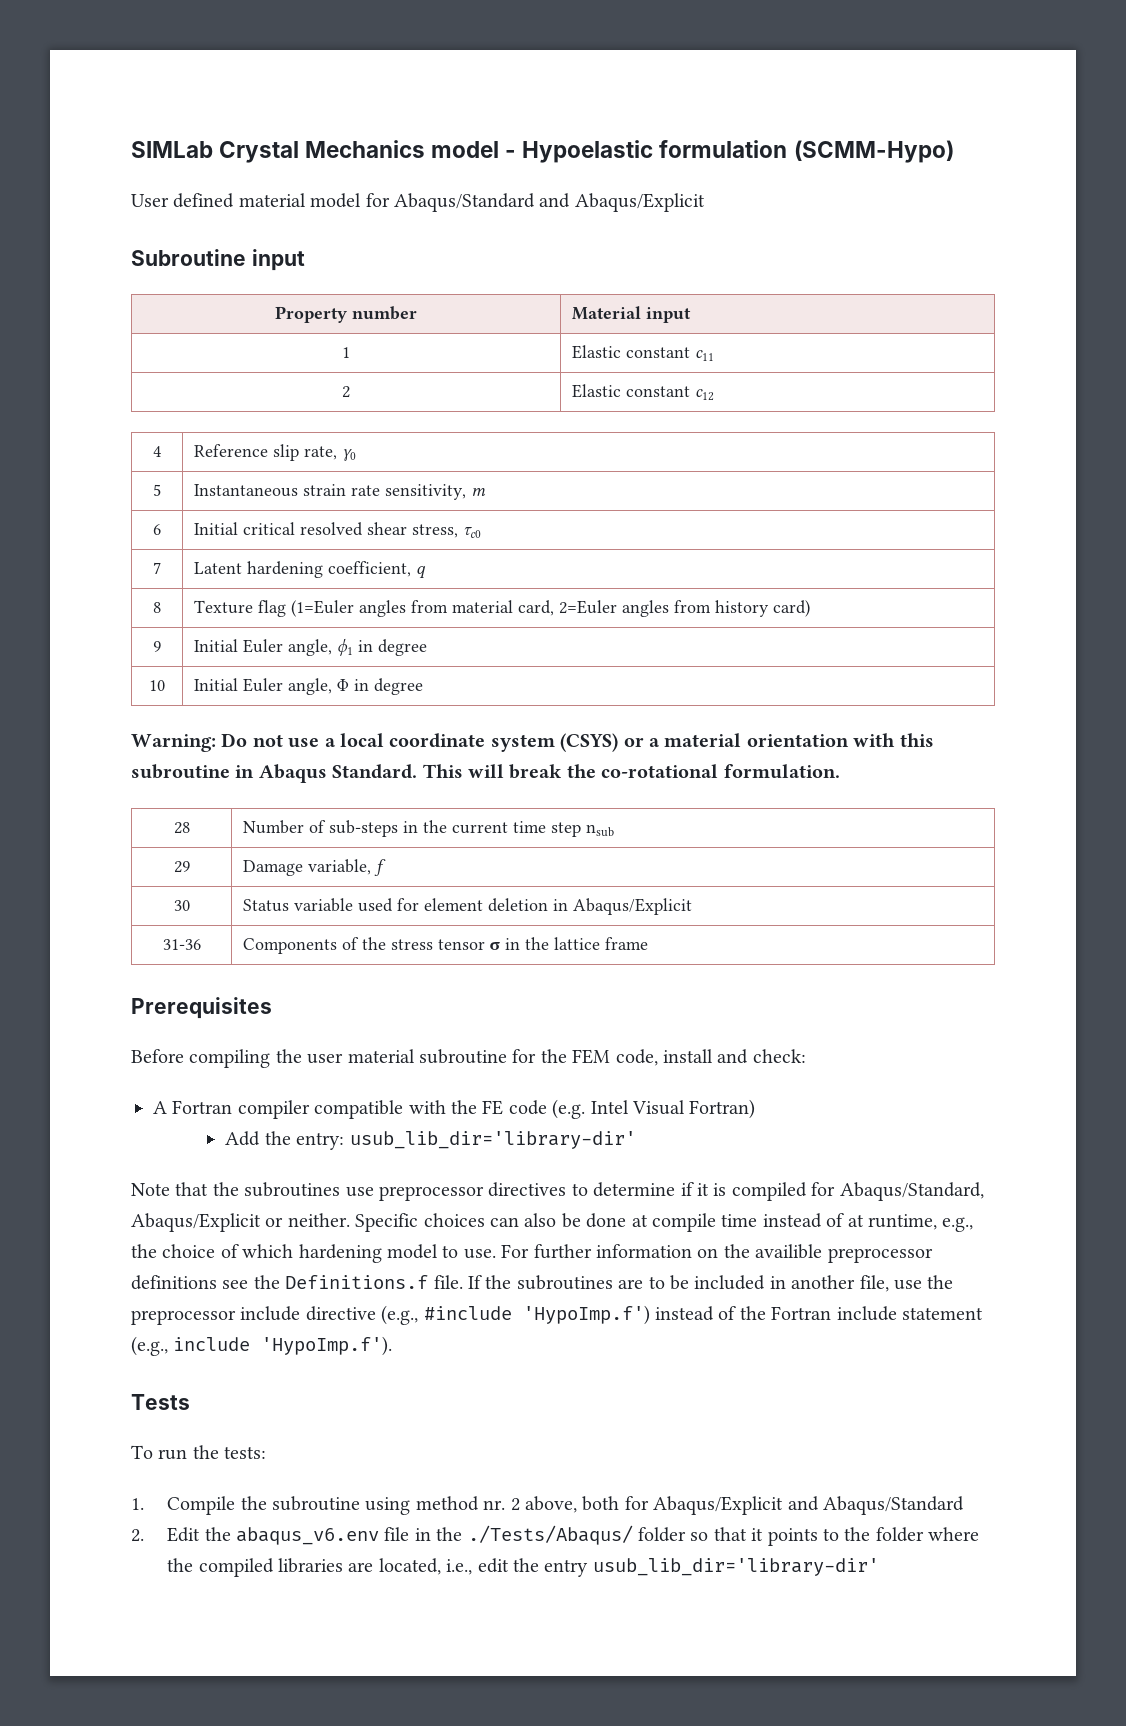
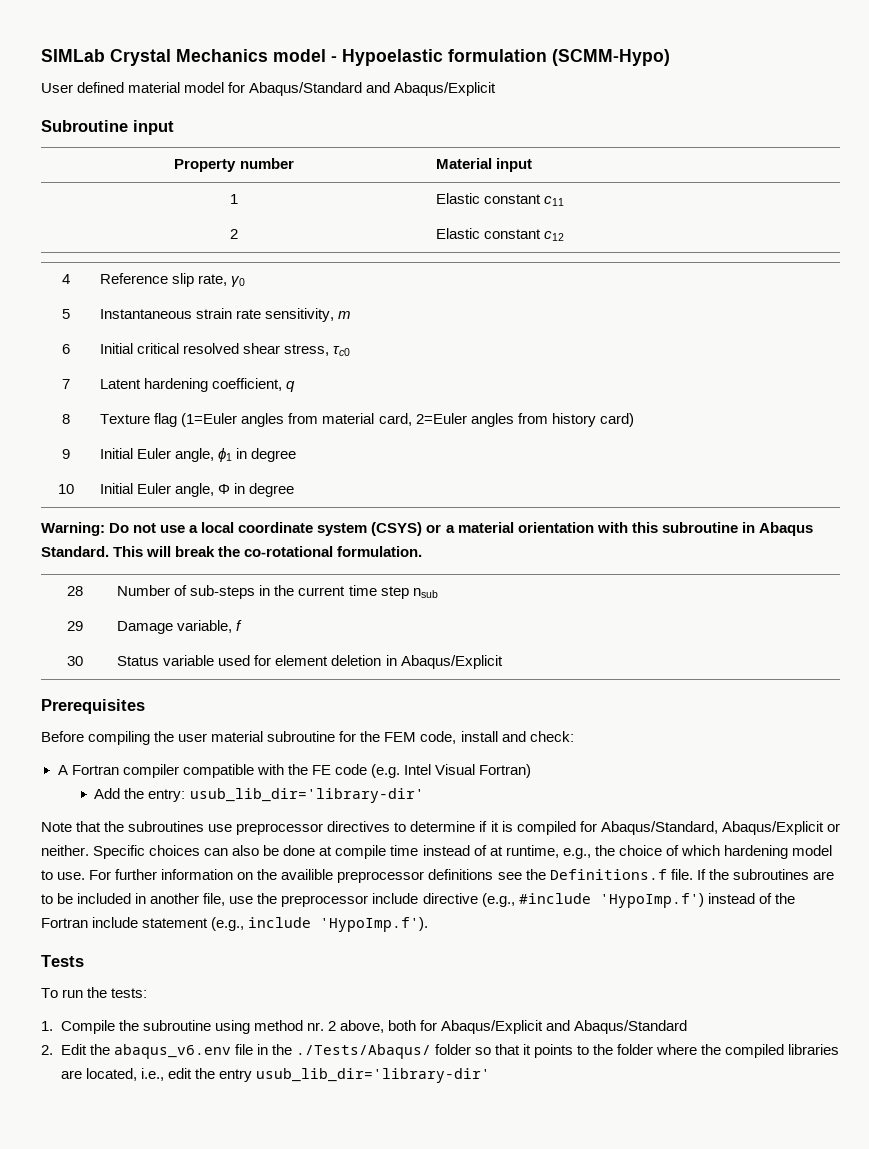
- 31-36 | Components of the stress tensor σ in the lattice frame

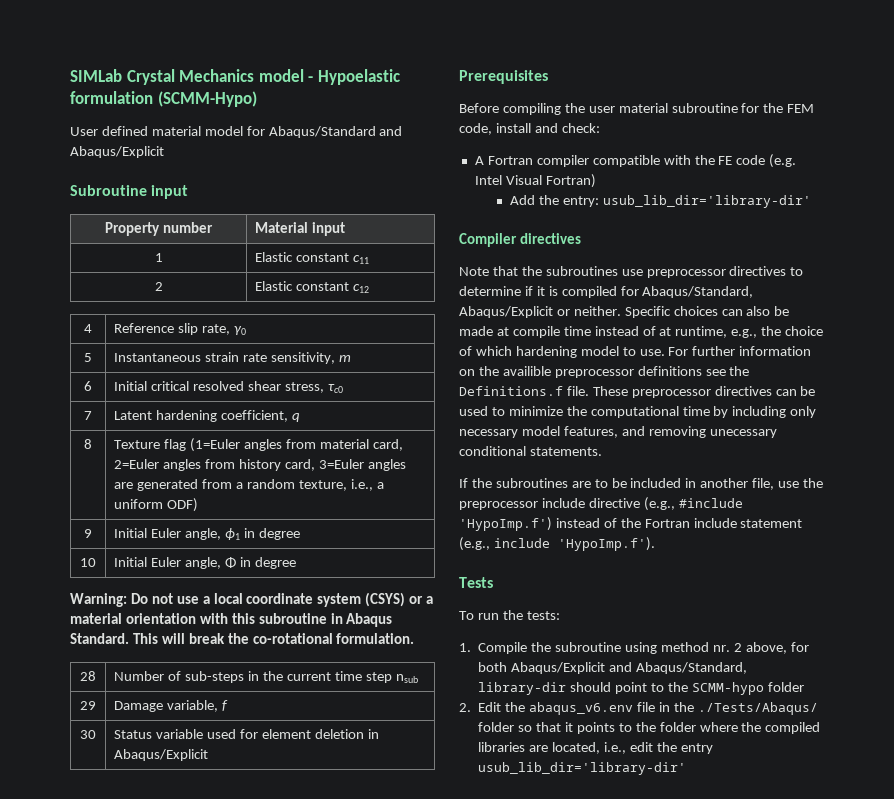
- 8 | Texture flag (1=Euler angles from material card, 2=Euler angles from history card)
+ 8 | Texture flag (1=Euler angles from material card, 2=Euler angles from history card, 3=Euler angles are generated from a random texture, i.e., a uniform ODF)
+ Compiler directives
- Specific choices can also be done at compile time instead of at runtime, e.g., the choice of which hardening model to use.
+ Specific choices can also be made at compile time instead of at runtime, e.g., the choice of which hardening model to use.
- For further information on the availible preprocessor definitions see the Definitions.f file. If the subroutines are to be included in another file, use the preprocessor include directive (e.g., #include 'HypoImp.f') instead of the Fortran include statement (e.g., include 'HypoImp.f').
+ For further information on the availible preprocessor definitions see the Definitions.f file. These preprocessor directives can be used to minimize the computational time by including only necessary model features, and removing unecessary conditional statements.
+ If the subroutines are to be included in another file, use the preprocessor include directive (e.g., #include 'HypoImp.f') instead of the Fortran include statement (e.g., include 'HypoImp.f').
- 1. Compile the subroutine using method nr. 2 above, both for Abaqus/Explicit and Abaqus/Standard
+ 1. Compile the subroutine using method nr. 2 above, for both Abaqus/Explicit and Abaqus/Standard, library-dir should point to the SCMM-hypo folder

